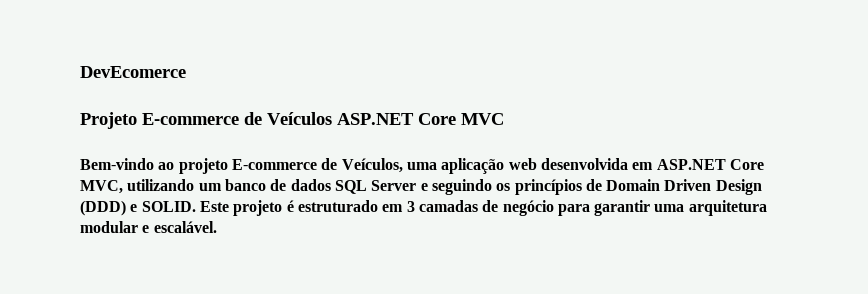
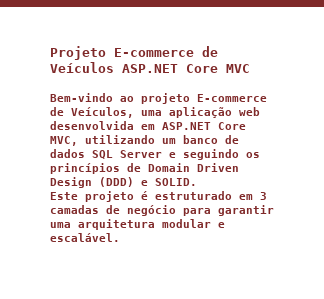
- DevEcomerce
- Bem-vindo ao projeto E-commerce de Veículos, uma aplicação web desenvolvida em ASP.NET Core MVC, utilizando um banco de dados SQL Server e seguindo os princípios de Domain Driven Design (DDD) e SOLID. Este projeto é estruturado em 3 camadas de negócio para garantir uma arquitetura modular e escalável.
+ Bem-vindo ao projeto E-commerce de Veículos, uma aplicação web desenvolvida em ASP.NET Core MVC, utilizando um banco de dados SQL Server e seguindo os princípios de Domain Driven Design (DDD) e SOLID.
+ Este projeto é estruturado em 3 camadas de negócio para garantir uma arquitetura modular e escalável.

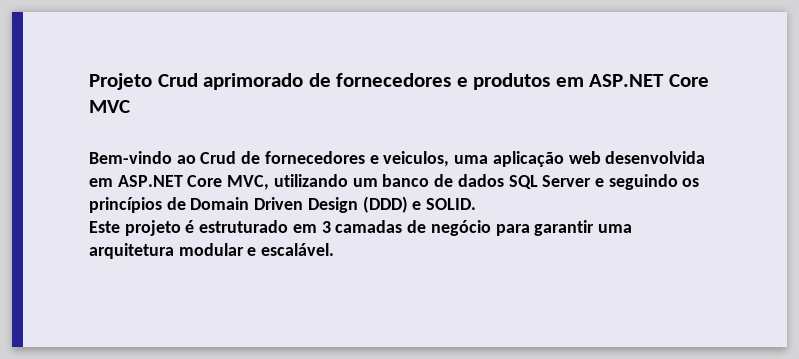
- Projeto E-commerce de Veículos ASP.NET Core MVC
+ Projeto Crud aprimorado de fornecedores e produtos em ASP.NET Core MVC
- Bem-vindo ao projeto E-commerce de Veículos, uma aplicação web desenvolvida em ASP.NET Core MVC, utilizando um banco de dados SQL Server e seguindo os princípios de Domain Driven Design (DDD) e SOLID.
+ Bem-vindo ao Crud de fornecedores e veiculos, uma aplicação web desenvolvida em ASP.NET Core MVC, utilizando um banco de dados SQL Server e seguindo os princípios de Domain Driven Design (DDD) e SOLID.

